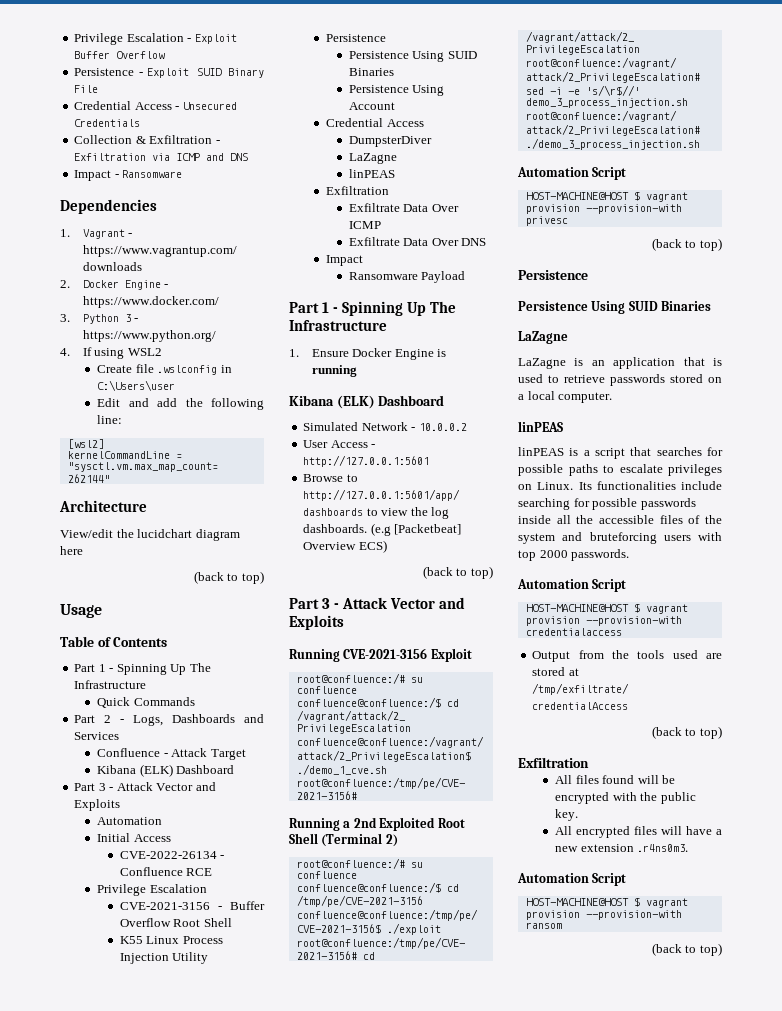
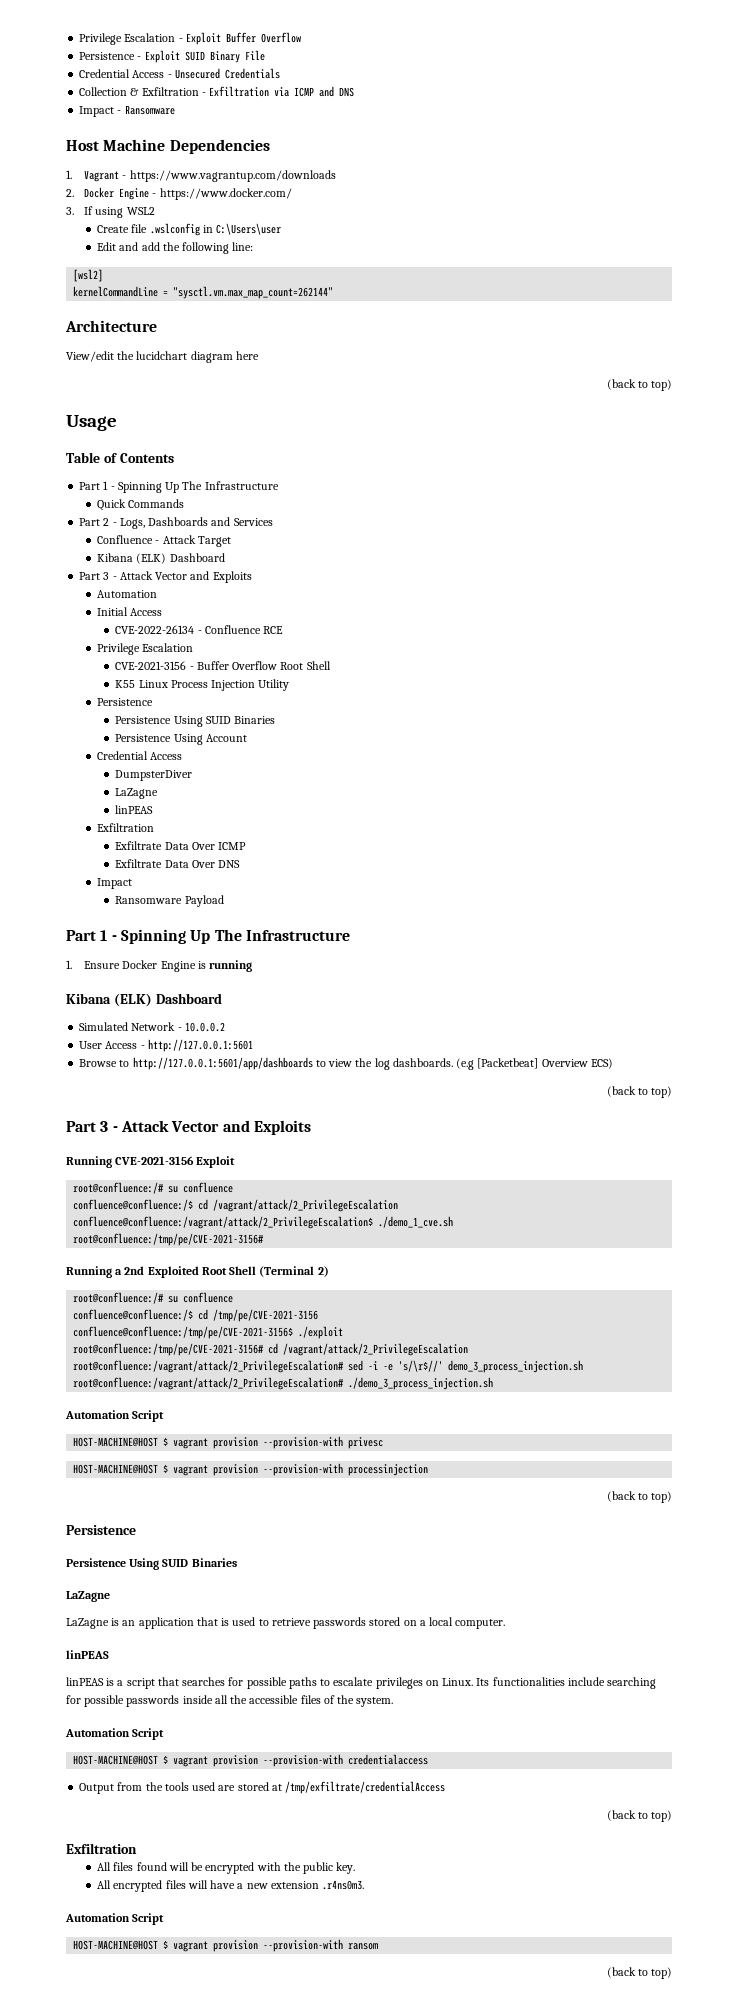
- Dependencies
+ Host Machine Dependencies
- 3. Python 3 - https://www.python.org/
- 4. If using WSL2
+ 3. If using WSL2
+ HOST-MACHINE@HOST $ vagrant provision --provision-with processinjection
- Its functionalities include searching for possible passwords inside all the accessible files of the system and bruteforcing users with top 2000 passwords.
+ Its functionalities include searching for possible passwords inside all the accessible files of the system.

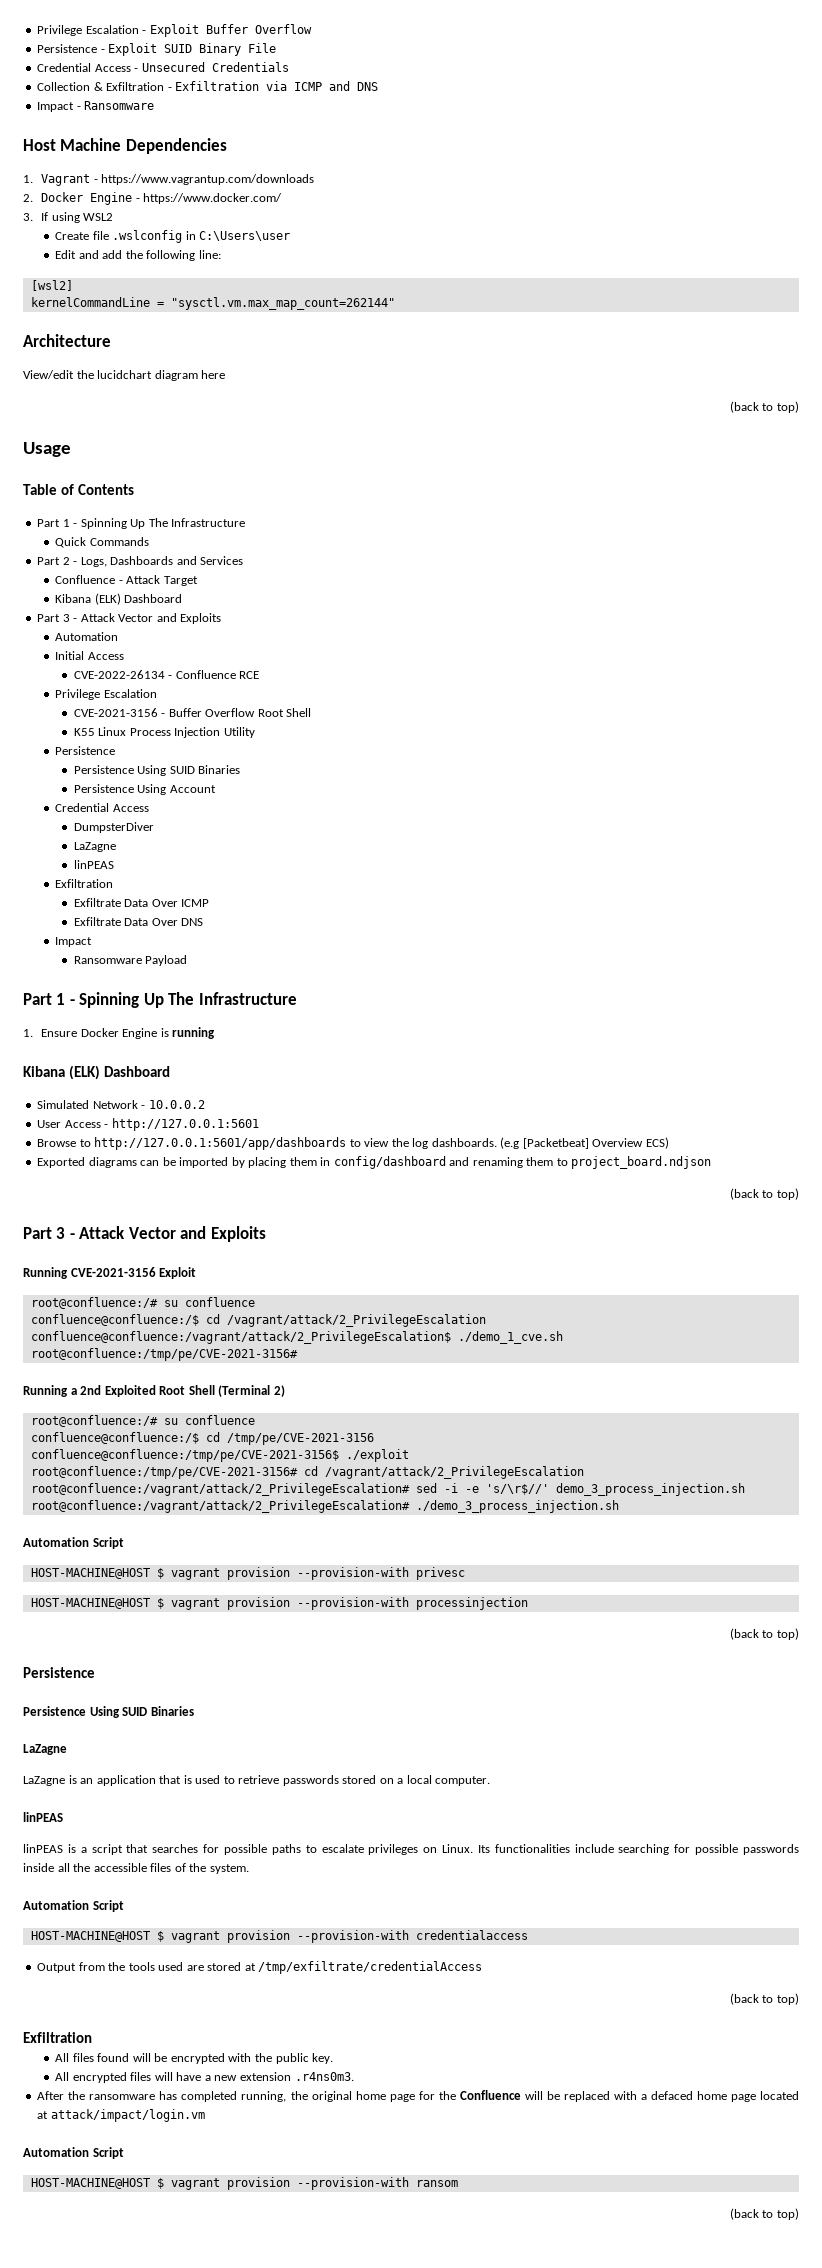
+ Exported diagrams can be imported by placing them in config/dashboard and renaming them to project_board.ndjson
+ After the ransomware has completed running, the original home page for the Confluence will be replaced with a defaced home page located at attack/impact/login.vm

